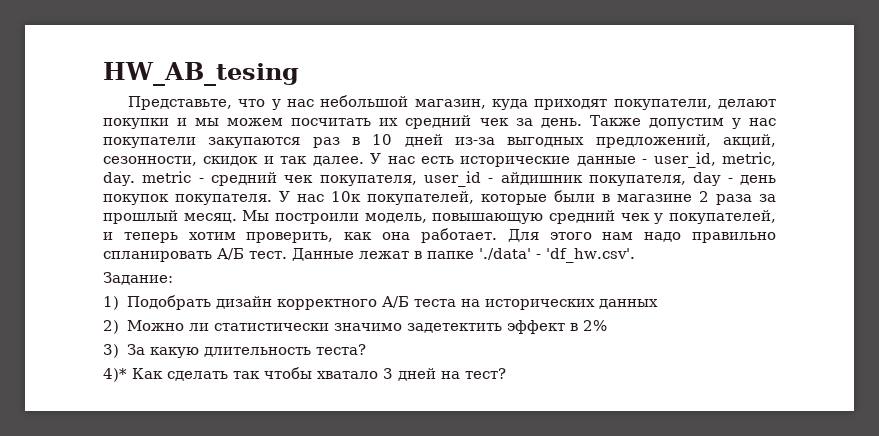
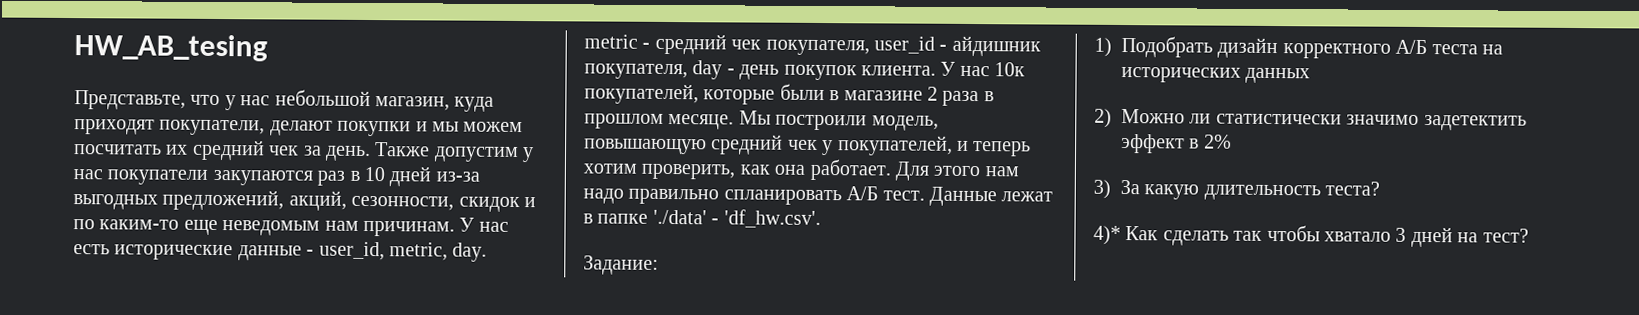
- Также допустим у нас покупатели закупаются раз в 10 дней из-за выгодных предложений, акций, сезонности, скидок и так далее.
+ Также допустим у нас покупатели закупаются раз в 10 дней из-за выгодных предложений, акций, сезонности, скидок и по каким-то еще неведомым нам причинам.
- У нас есть исторические данные - user_id, metric, day. metric - cредний чек покупателя, user_id - айдишник покупателя, day - день покупок покупателя.
+ У нас есть исторические данные - user_id, metric, day. metric - cредний чек покупателя, user_id - айдишник покупателя, day - день покупок клиента.
- У нас 10к покупателей, которые были в магазине 2 раза за прошлый месяц.
+ У нас 10к покупателей, которые были в магазине 2 раза в прошлом месяце.

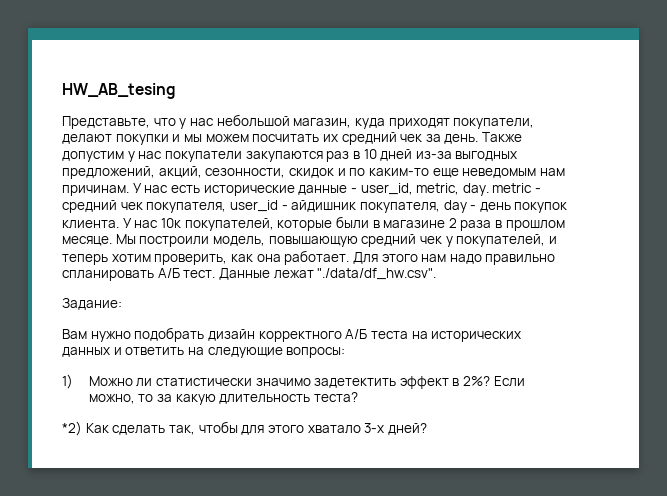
- Данные лежат в папке './data' - 'df_hw.csv'.
+ Данные лежат "./data/df_hw.csv".
  Задание:
- 1) Подобрать дизайн корректного А/Б теста на исторических данных
- 2) Можно ли статистически значимо задетектить эффект в 2%
- 3) За какую длительность теста?
+ Вам нужно подобрать дизайн корректного А/Б теста на исторических данных и ответить на следующие вопросы:
+ 1) Можно ли статистически значимо задетектить эффект в 2%? Если можно, то за какую длительность теста?
- 4)* Как сделать так чтобы хватало 3 дней на тест?
+ *2) Как сделать так, чтобы для этого хватало 3-х дней?

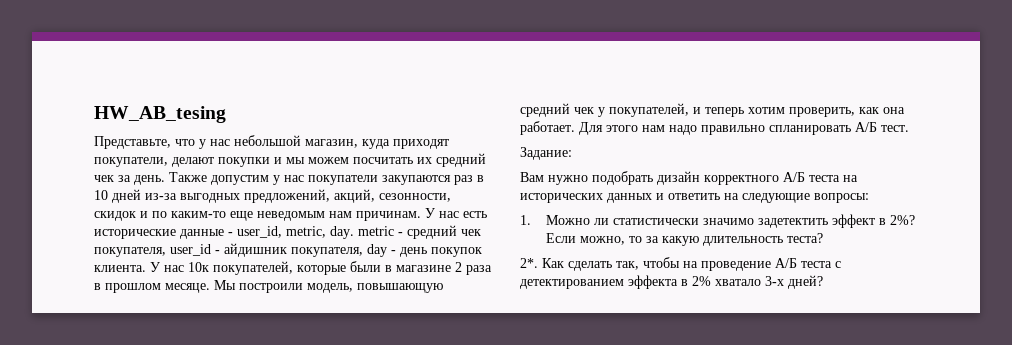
- Данные лежат "./data/df_hw.csv".
- 1) Можно ли статистически значимо задетектить эффект в 2%?
+ 1. Можно ли статистически значимо задетектить эффект в 2%?
- *2) Как сделать так, чтобы для этого хватало 3-х дней?
+ 2*. Как сделать так, чтобы на проведение А/Б теста с детектированием эффекта в 2% хватало 3-х дней?

